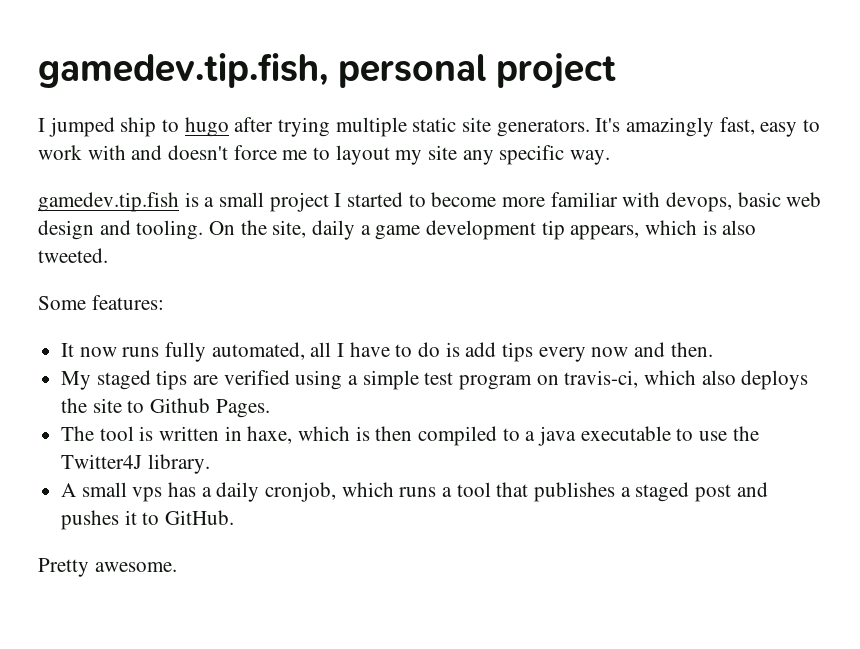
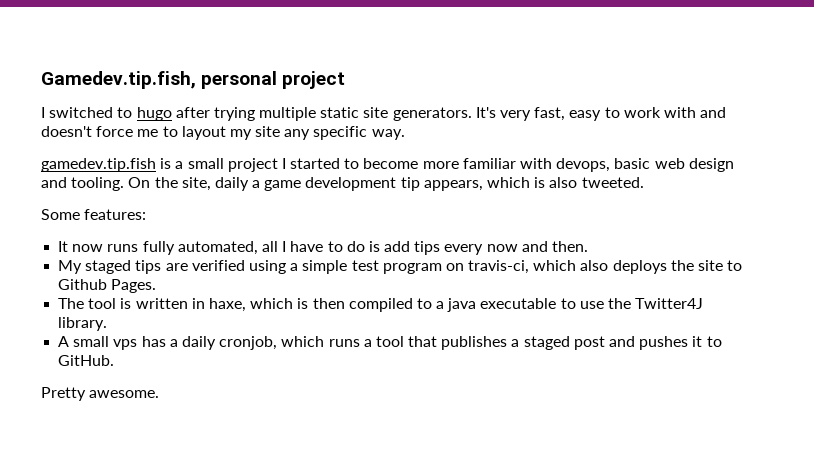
- gamedev.tip.fish, personal project
+ Gamedev.tip.fish, personal project
- I jumped ship to hugo after trying multiple static site generators.
+ I switched to hugo after trying multiple static site generators.
- It's amazingly fast, easy to work with and doesn't force me to layout my site any specific way.
+ It's very fast, easy to work with and doesn't force me to layout my site any specific way.

